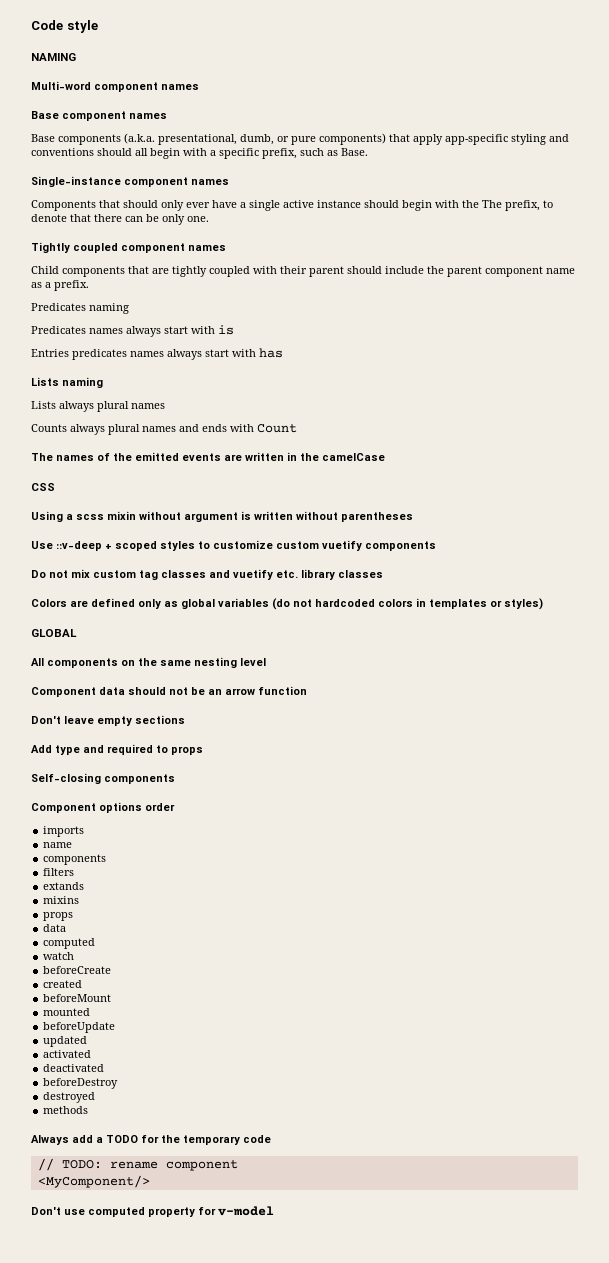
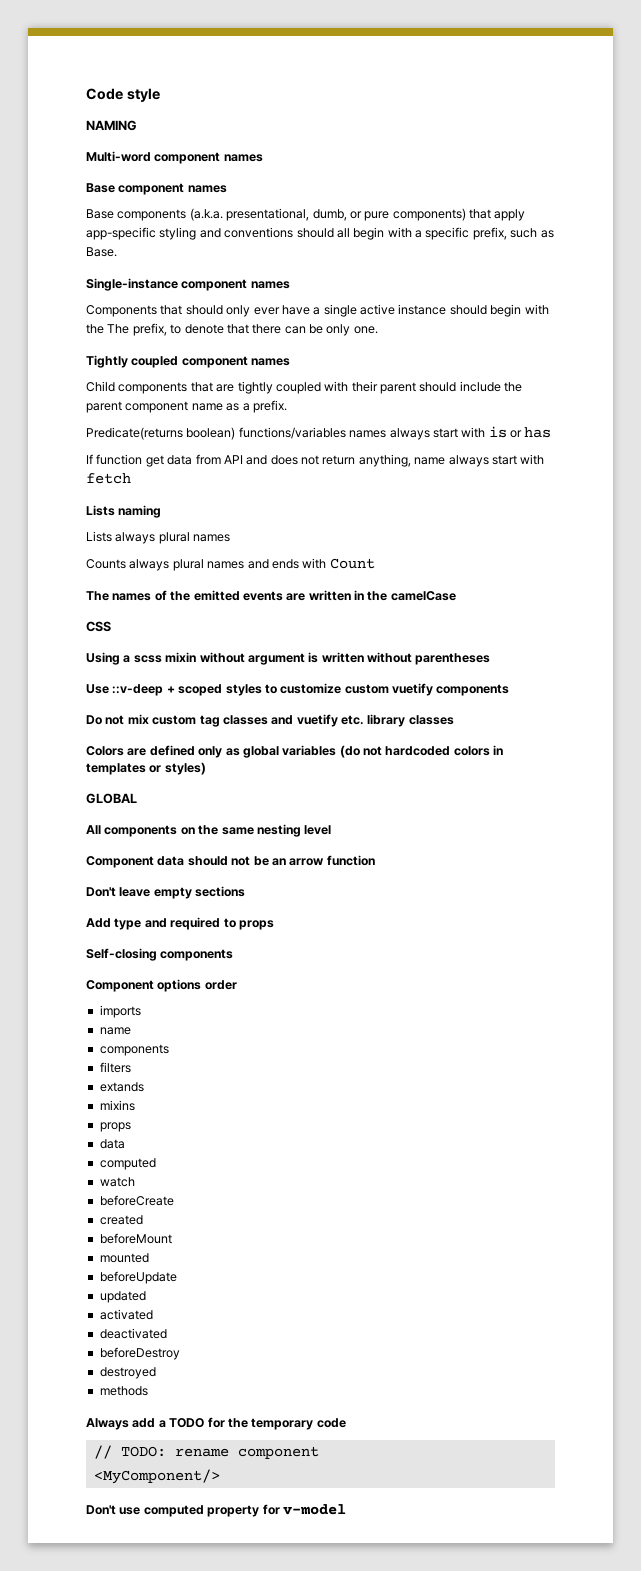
- Predicates naming
- Predicates names always start with is
- Entries predicates names always start with has
+ Predicate(returns boolean) functions/variables names always start with is or has
+ If function get data from API and does not return anything, name always start with fetch

